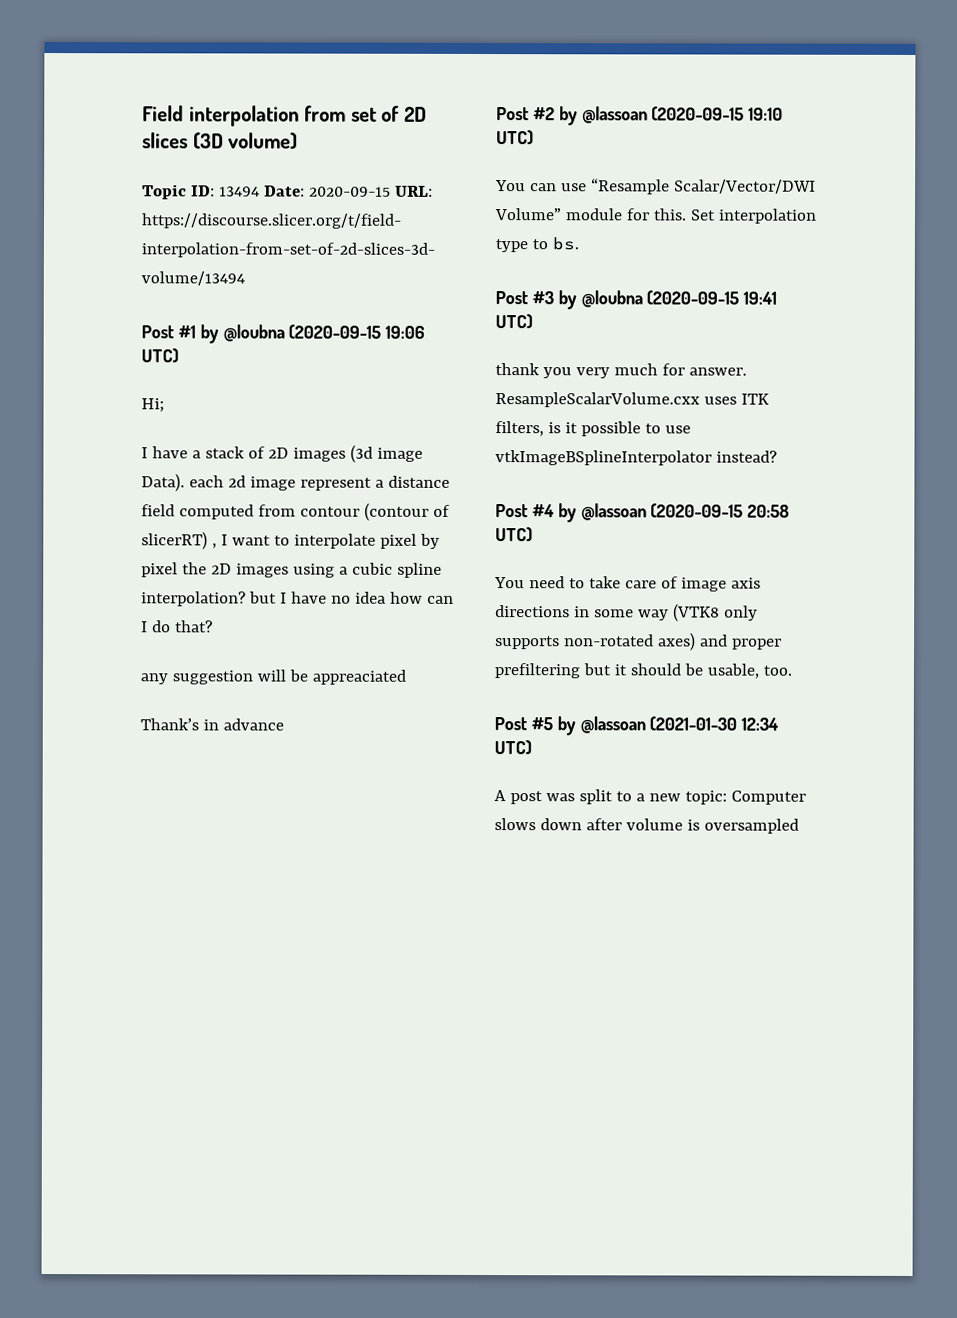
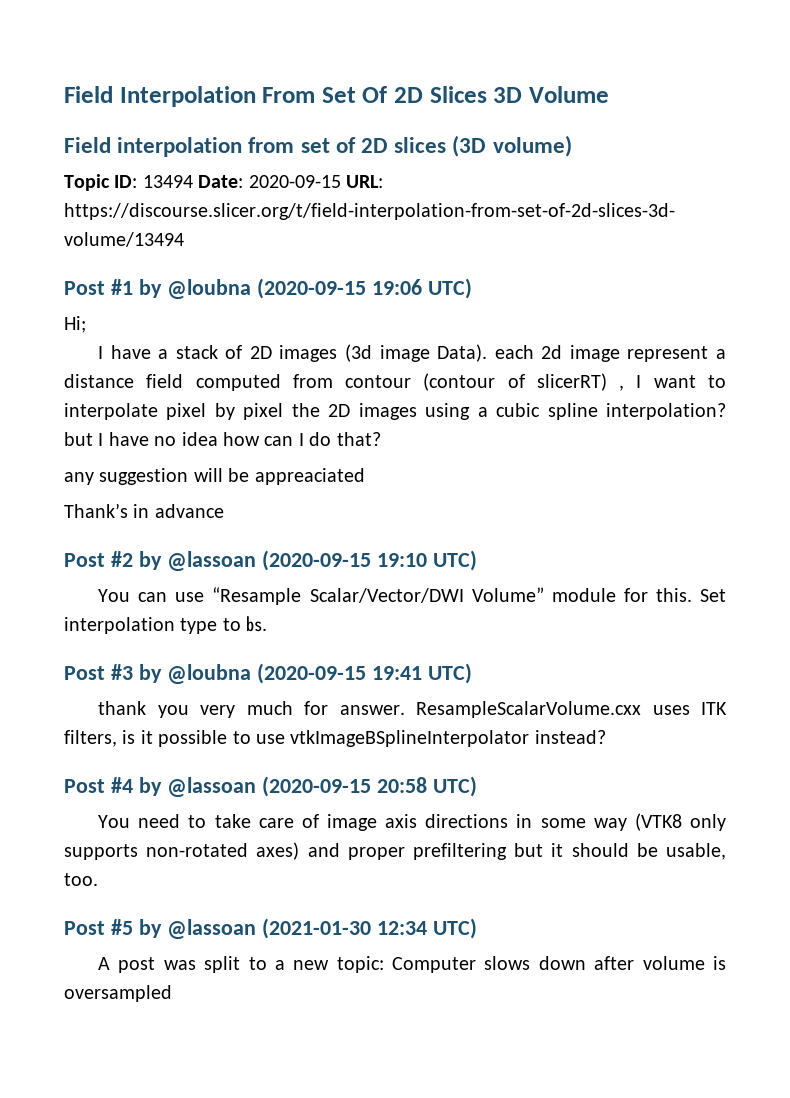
+ Field Interpolation From Set Of 2D Slices 3D Volume

